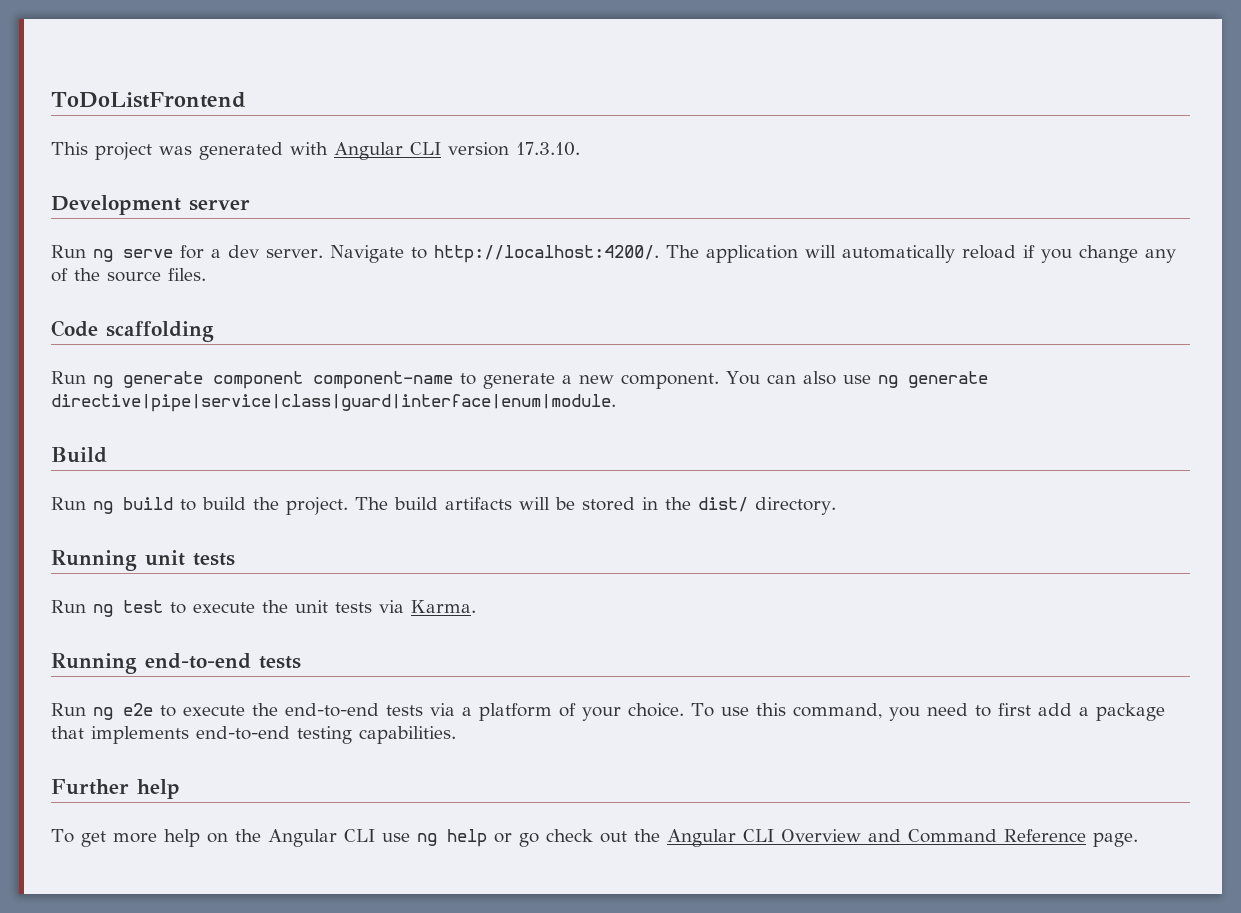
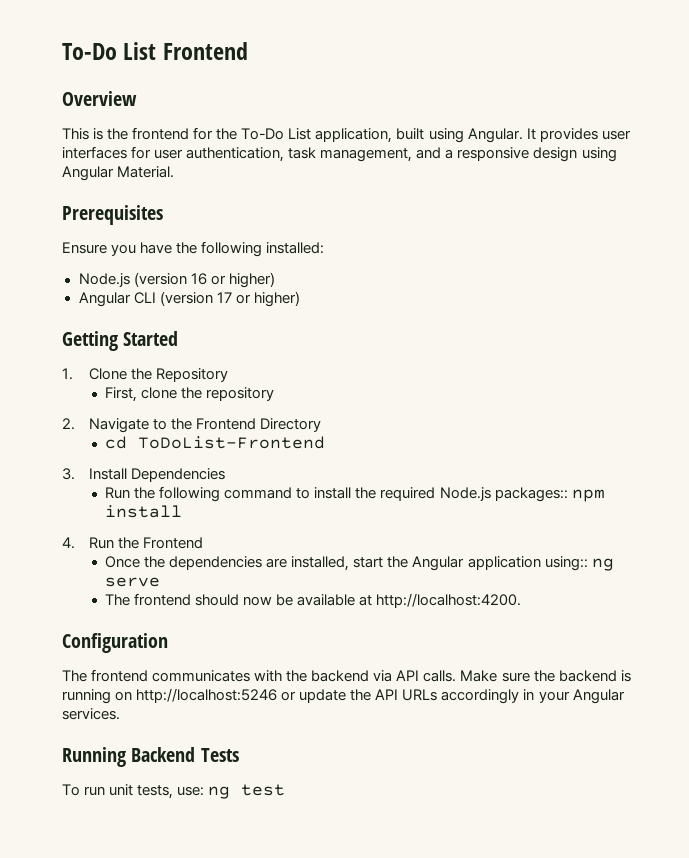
- ToDoListFrontend
- This project was generated with Angular CLI version 17.3.10.
- Development server
- Run ng serve for a dev server. Navigate to http://localhost:4200/. The application will automatically reload if you change any of the source files.
- Code scaffolding
- Run ng generate component component-name to generate a new component. You can also use ng generate directive|pipe|service|class|guard|interface|enum|module.
- Build
- Run ng build to build the project. The build artifacts will be stored in the dist/ directory.
- Running unit tests
- Run ng test to execute the unit tests via Karma.
- Running end-to-end tests
- Run ng e2e to execute the end-to-end tests via a platform of your choice. To use this command, you need to first add a package that implements end-to-end testing capabilities.
- Further help
- To get more help on the Angular CLI use ng help or go check out the Angular CLI Overview and Command Reference page.
+ To-Do List Frontend
+ Overview
+ This is the frontend for the To-Do List application, built using Angular. It provides user interfaces for user authentication, task management, and a responsive design using Angular Material.
+ Prerequisites
+ Ensure you have the following installed:
+ Node.js (version 16 or higher)
+ Angular CLI (version 17 or higher)
+ Getting Started
+ 1. Clone the Repository
+ First, clone the repository
+ 2. Navigate to the Frontend Directory
+ cd ToDoList-Frontend
+ 3. Install Dependencies
+ Run the following command to install the required Node.js packages:: npm install
+ 4. Run the Frontend
+ Once the dependencies are installed, start the Angular application using:: ng serve
+ The frontend should now be available at http://localhost:4200.
+ Configuration
+ The frontend communicates with the backend via API calls. Make sure the backend is running on http://localhost:5246 or update the API URLs accordingly in your Angular services.
+ Running Backend Tests
+ To run unit tests, use: ng test

